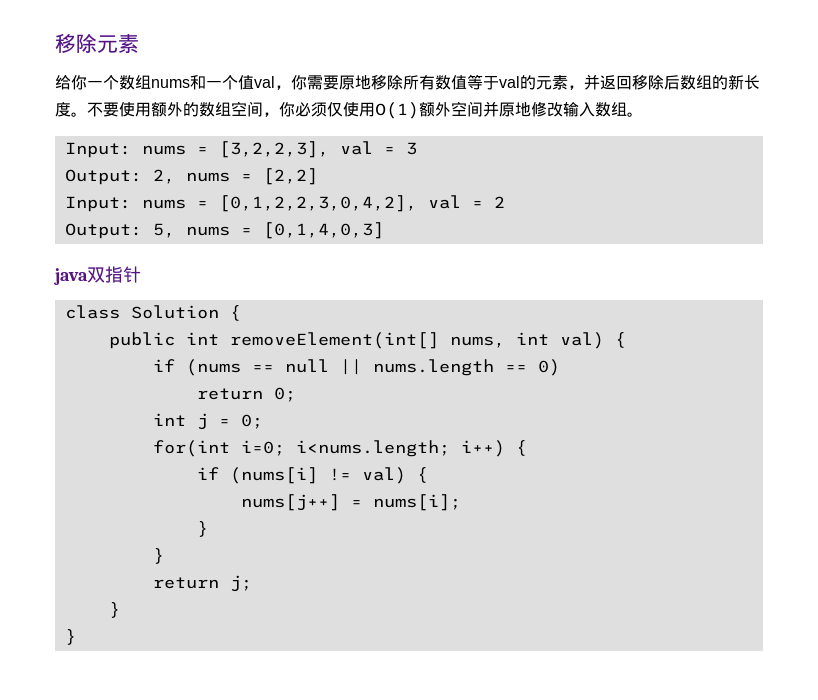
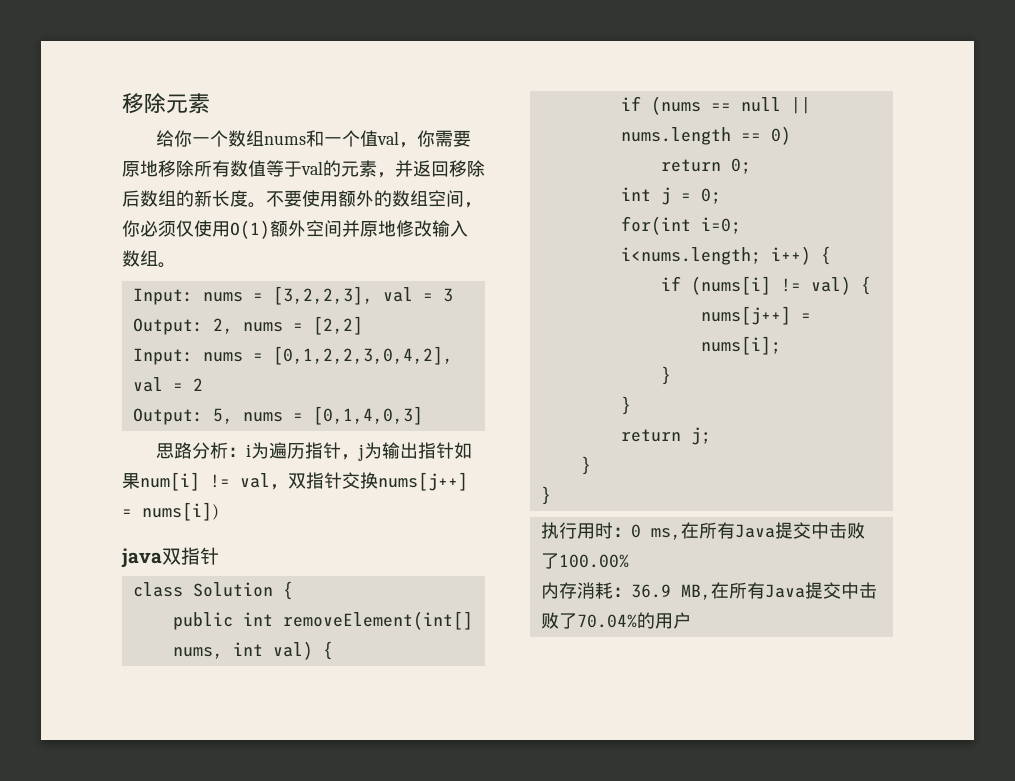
+ 思路分析：i为遍历指针，j为输出指针如果num[i] != val，双指针交换nums[j++] = nums[i])
+ 执行用时：0 ms,在所有Java提交中击败了100.00%
+ 内存消耗：36.9 MB,在所有Java提交中击败了70.04%的用户

